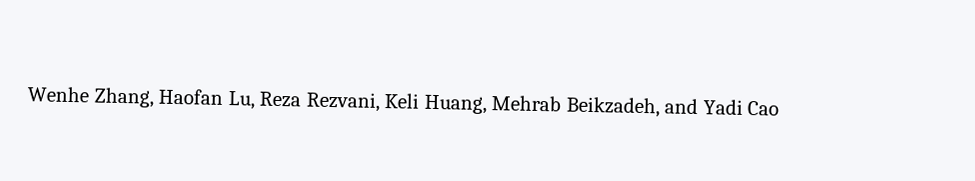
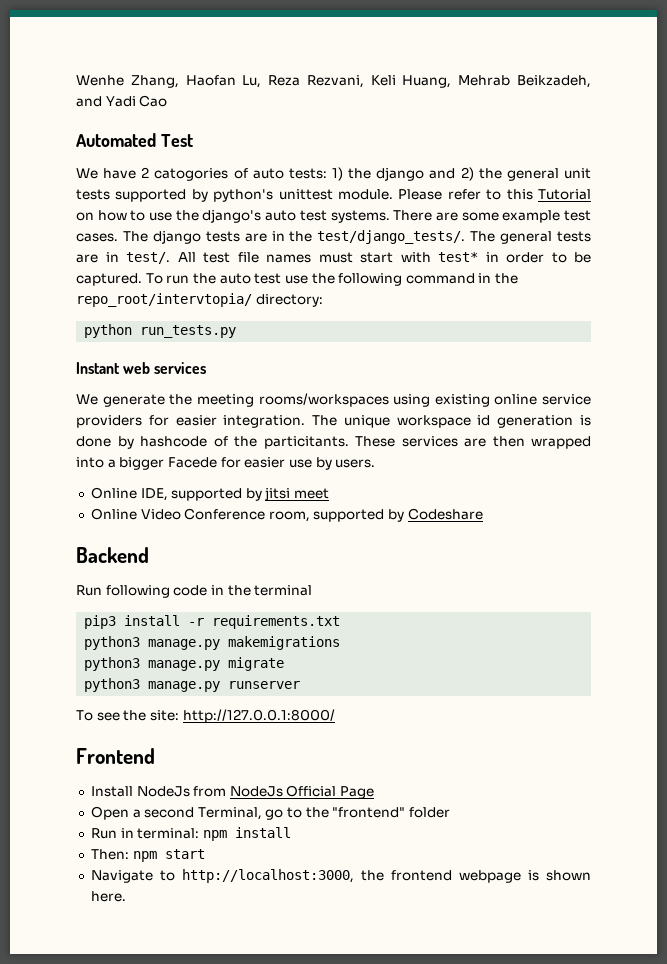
+ Automated Test
+ We have 2 catogories of auto tests: 1) the django and 2) the general unit tests supported by python's unittest module. Please refer to this Tutorial on how to use the django's auto test systems. There are some example test cases. The django tests are in the test/django_tests/. The general tests are in test/. All test file names must start with test* in order to be captured. To run the auto test use the following command in the repo_root/intervtopia/ directory:
+ python run_tests.py
+ Instant web services
+ We generate the meeting rooms/workspaces using existing online service providers for easier integration. The unique workspace id generation is done by hashcode of the particitants. These services are then wrapped into a bigger Facede for easier use by users.
+ Online IDE, supported by jitsi meet
+ Online Video Conference room, supported by Codeshare
+ Backend
+ Run following code in the terminal
+ pip3 install -r requirements.txt
+ python3 manage.py makemigrations
+ python3 manage.py migrate
+ python3 manage.py runserver
+ To see the site: http://127.0.0.1:8000/
+ Frontend
+ Install NodeJs from NodeJs Official Page
+ Open a second Terminal, go to the "frontend" folder
+ Run in terminal: npm install
+ Then: npm start
+ Navigate to http://localhost:3000, the frontend webpage is shown here.

